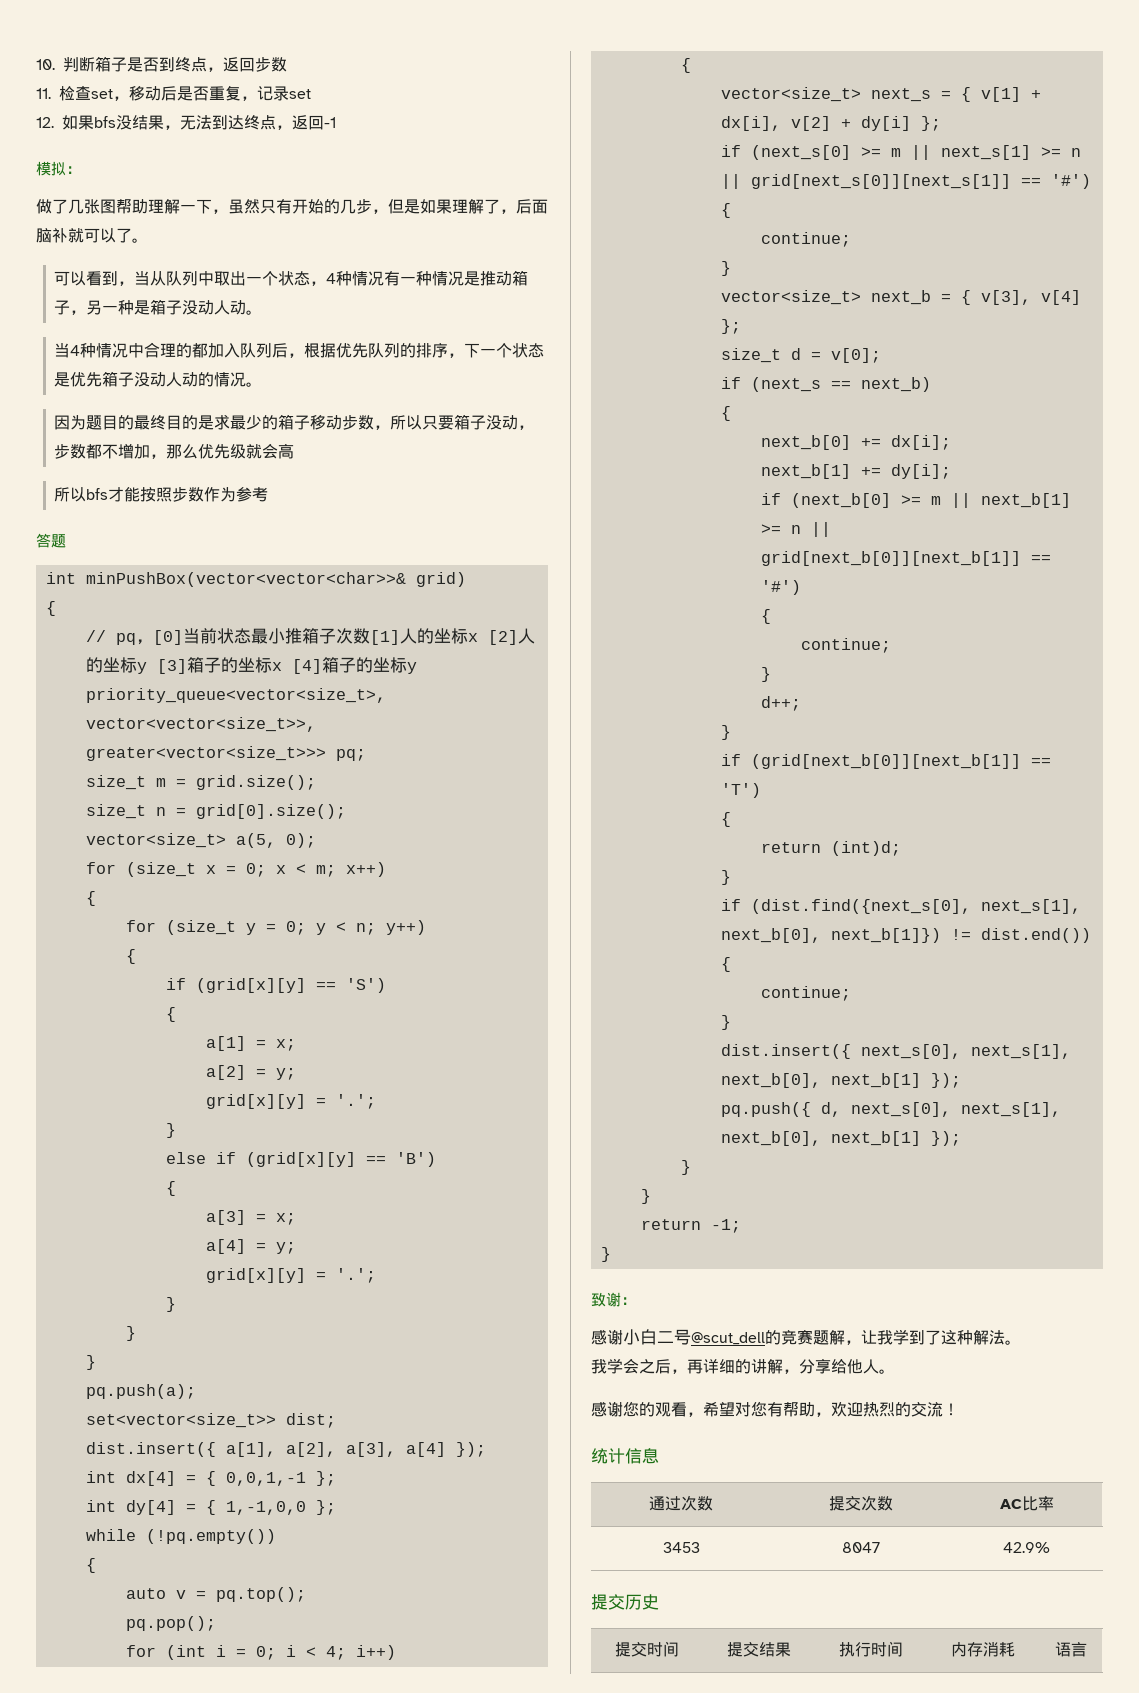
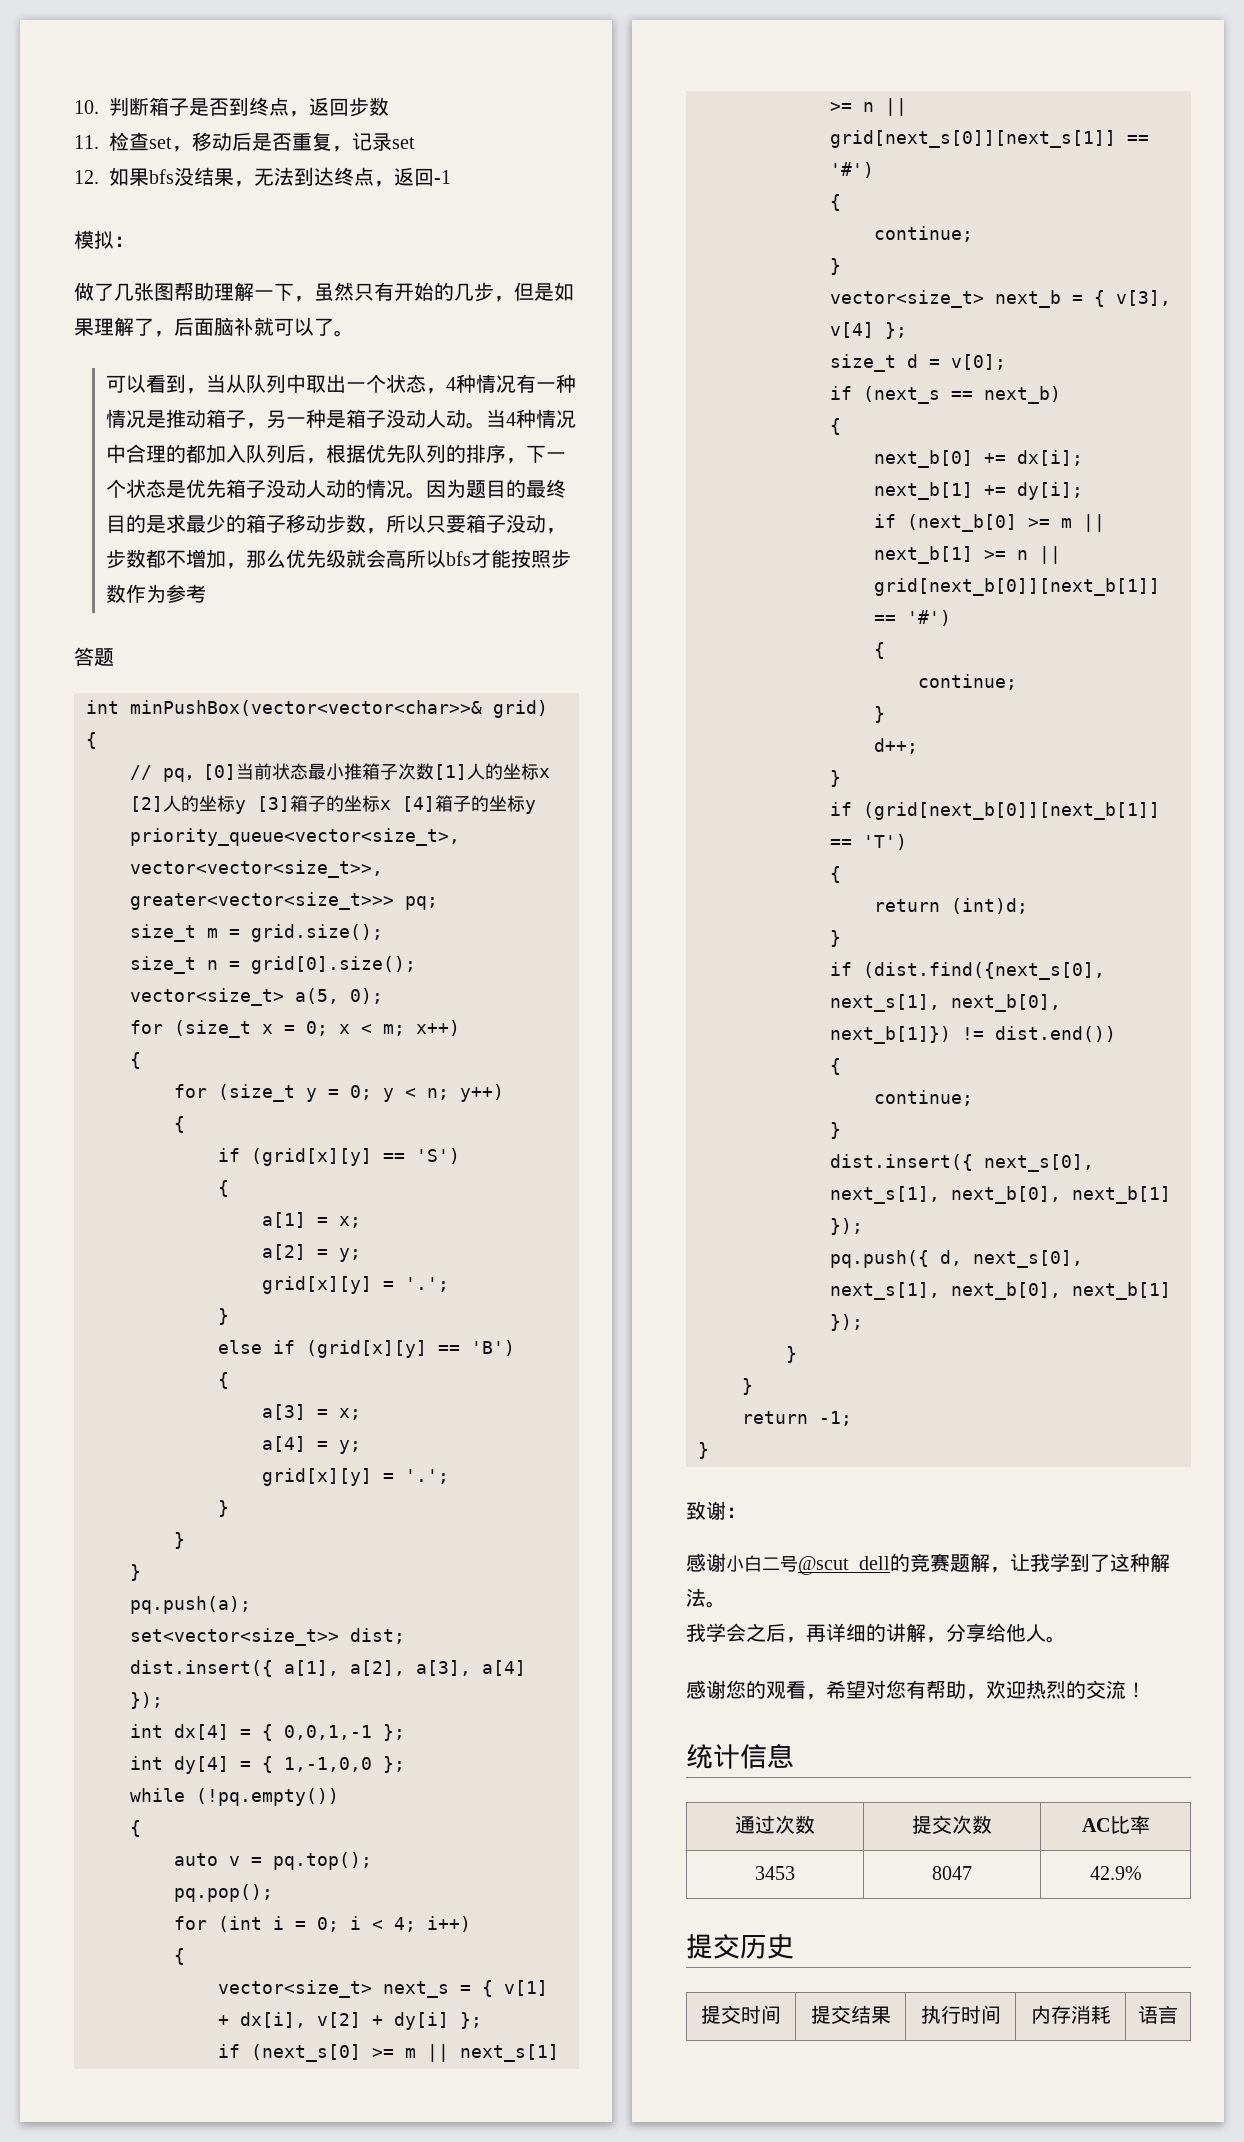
- 可以看到，当从队列中取出一个状态，4种情况有一种情况是推动箱子，另一种是箱子没动人动。
- 当4种情况中合理的都加入队列后，根据优先队列的排序，下一个状态是优先箱子没动人动的情况。
- 因为题目的最终目的是求最少的箱子移动步数，所以只要箱子没动，步数都不增加，那么优先级就会高
- 所以bfs才能按照步数作为参考
+ 可以看到，当从队列中取出一个状态，4种情况有一种情况是推动箱子，另一种是箱子没动人动。当4种情况中合理的都加入队列后，根据优先队列的排序，下一个状态是优先箱子没动人动的情况。因为题目的最终目的是求最少的箱子移动步数，所以只要箱子没动，步数都不增加，那么优先级就会高所以bfs才能按照步数作为参考

